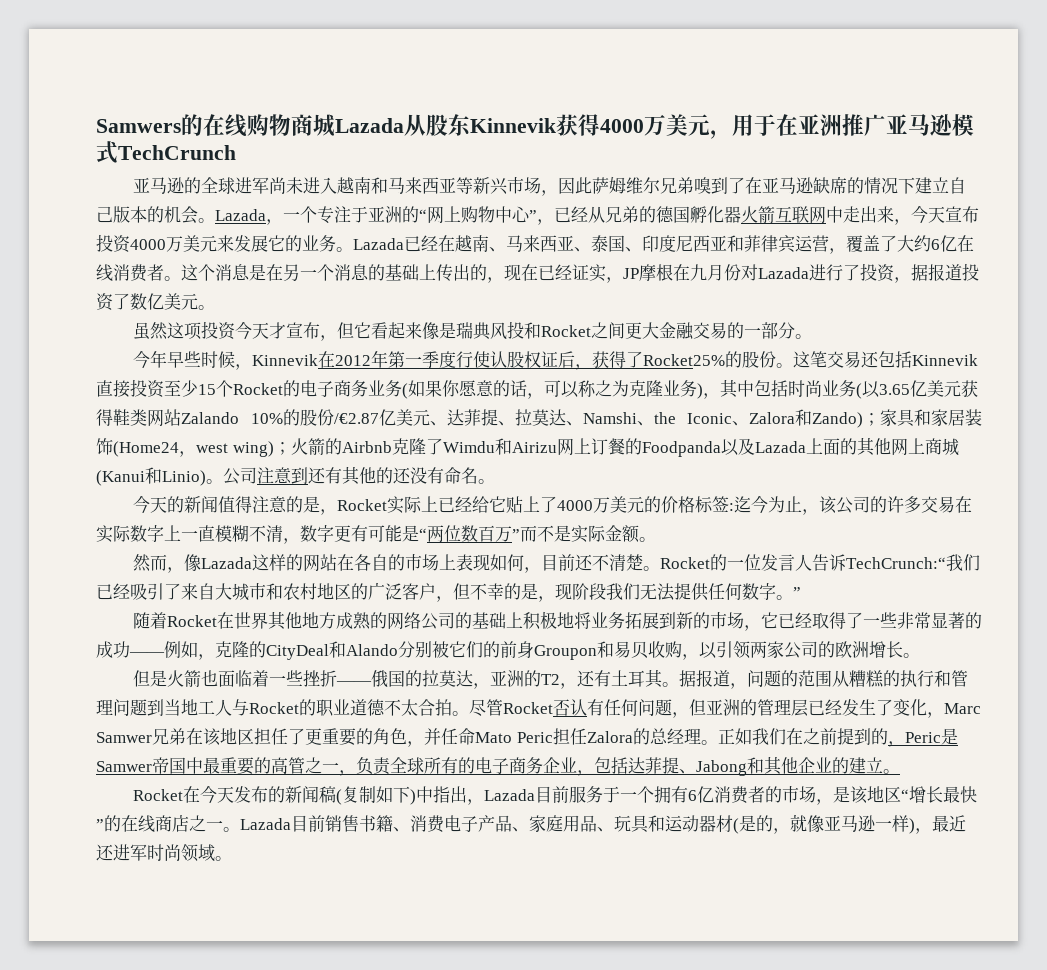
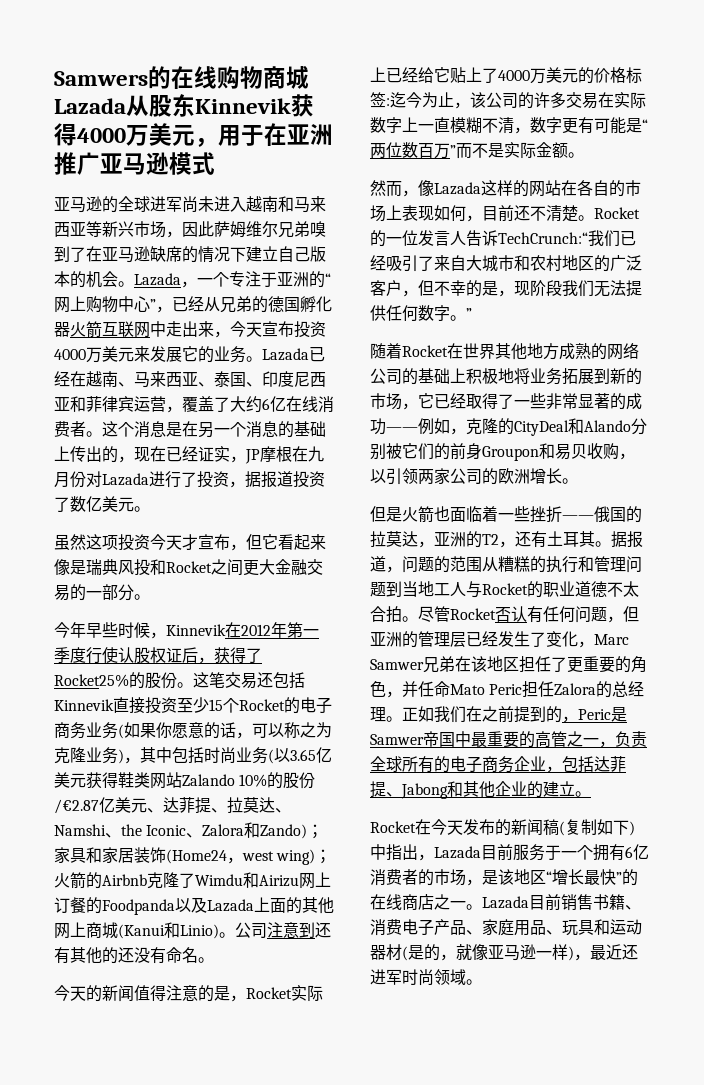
- Samwers的在线购物商城Lazada从股东Kinnevik获得4000万美元，用于在亚洲推广亚马逊模式TechCrunch
+ Samwers的在线购物商城Lazada从股东Kinnevik获得4000万美元，用于在亚洲推广亚马逊模式

